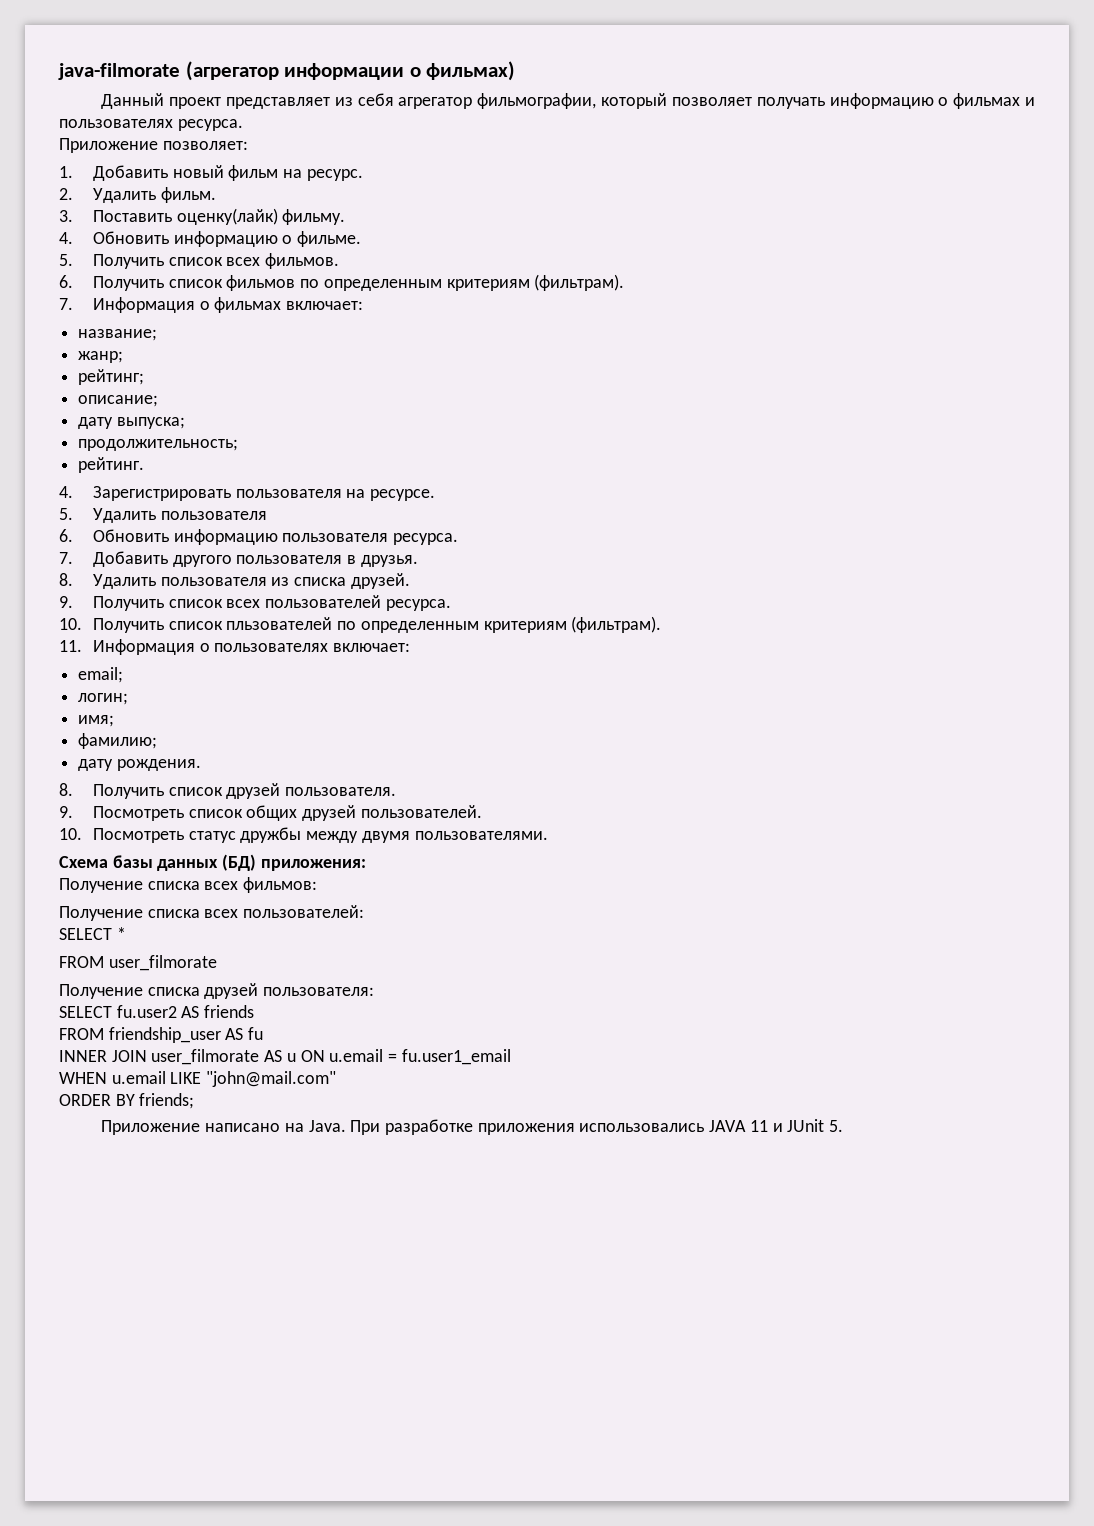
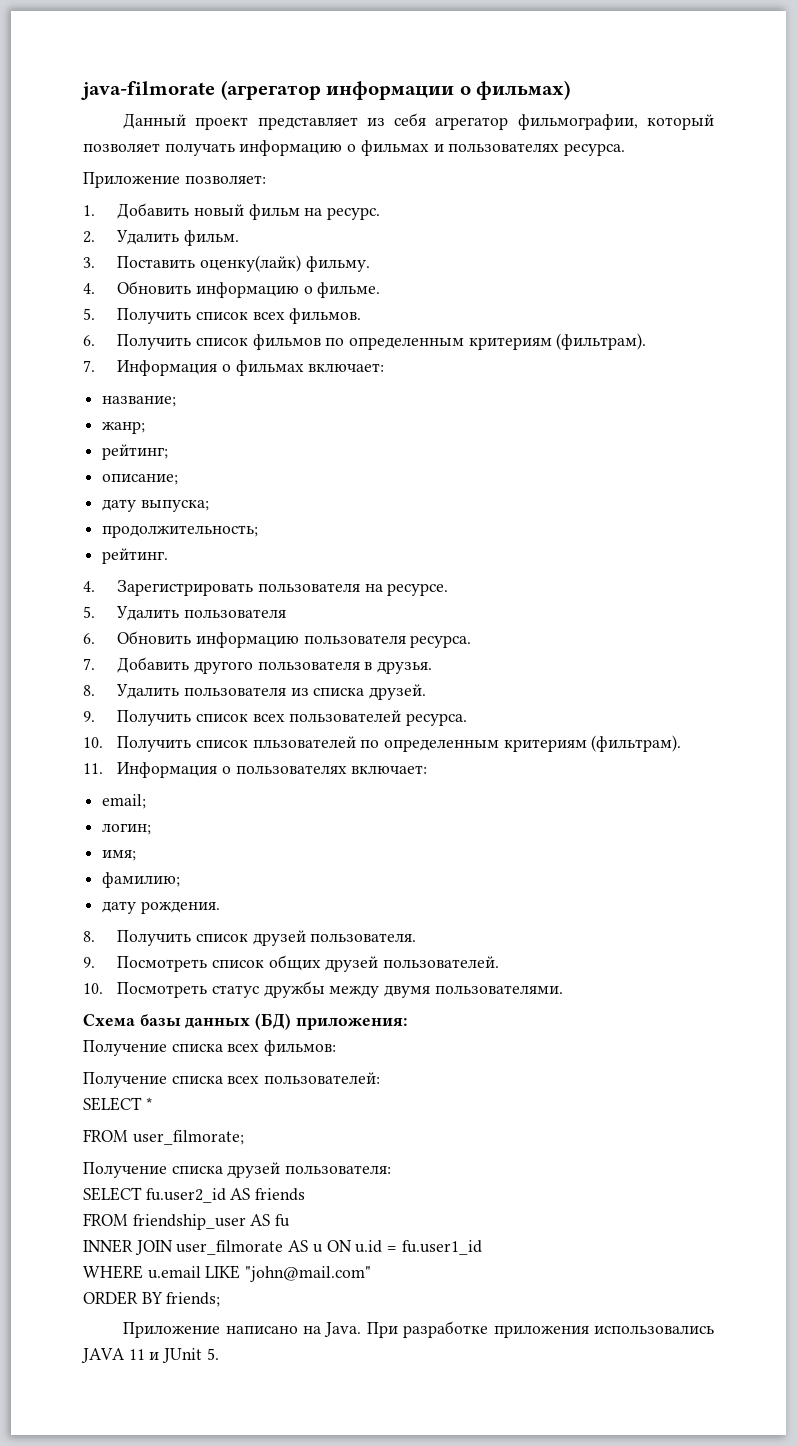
- FROM user_filmorate
+ FROM user_filmorate;
- SELECT fu.user2 AS friends
+ SELECT fu.user2_id AS friends
- INNER JOIN user_filmorate AS u ON u.email = fu.user1_email
- WHEN u.email LIKE "john@mail.com"
+ INNER JOIN user_filmorate AS u ON u.id = fu.user1_id
+ WHERE u.email LIKE "john@mail.com"

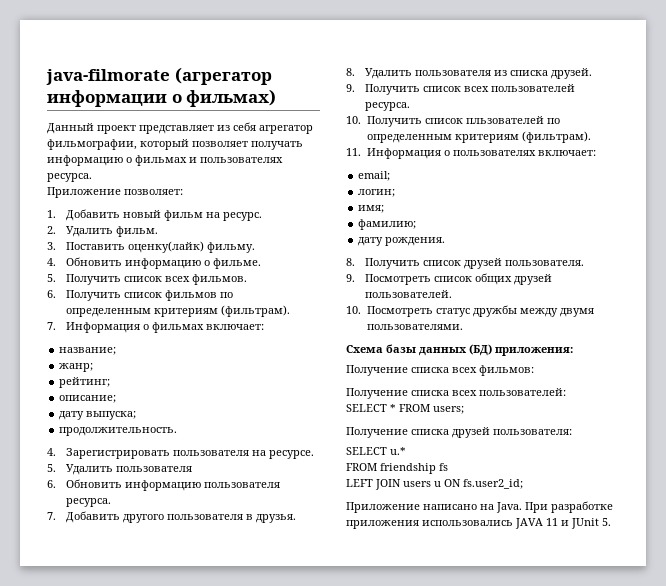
- продолжительность;
- рейтинг.
+ продолжительность.
- SELECT *
- FROM user_filmorate;
+ SELECT * FROM users;
- SELECT fu.user2_id AS friends
- FROM friendship_user AS fu
- INNER JOIN user_filmorate AS u ON u.id = fu.user1_id
- WHERE u.email LIKE "john@mail.com"
- ORDER BY friends;
+ SELECT u.*
+ FROM friendship fs
+ LEFT JOIN users u ON fs.user2_id;

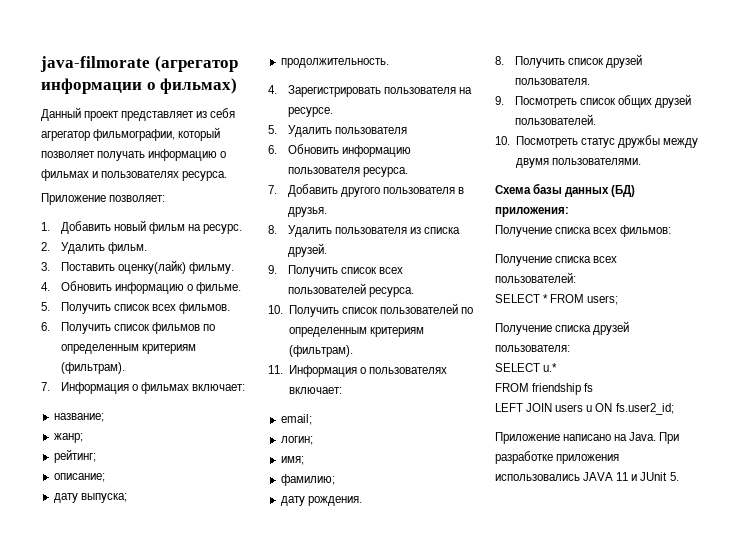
- 10. Получить список пльзователей по определенным критериям (фильтрам).
+ 10. Получить список пользователей по определенным критериям (фильтрам).

